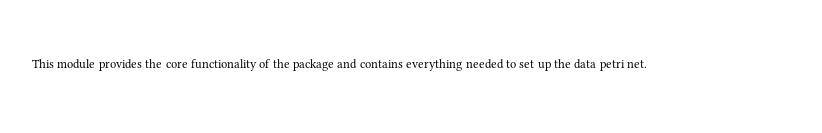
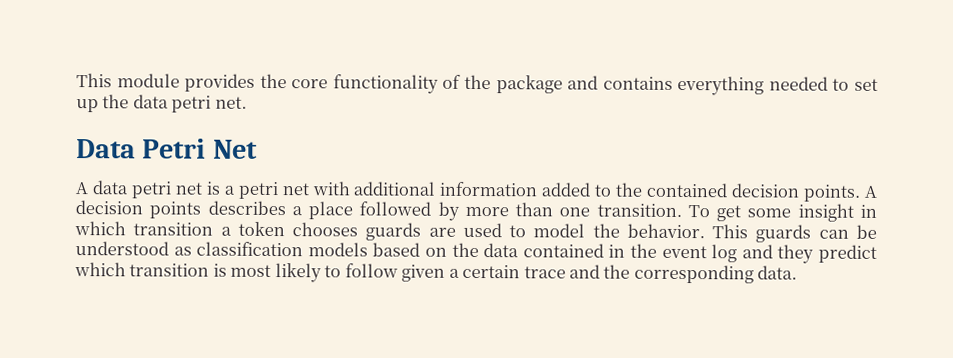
+ Data Petri Net
+ A data petri net is a petri net with additional information added to the contained decision points. A decision points describes a place followed by more than one transition. To get some insight in which transition a token chooses guards are used to model the behavior. This guards can be understood as classification models based on the data contained in the event log and they predict which transition is most likely to follow given a certain trace and the corresponding data.

